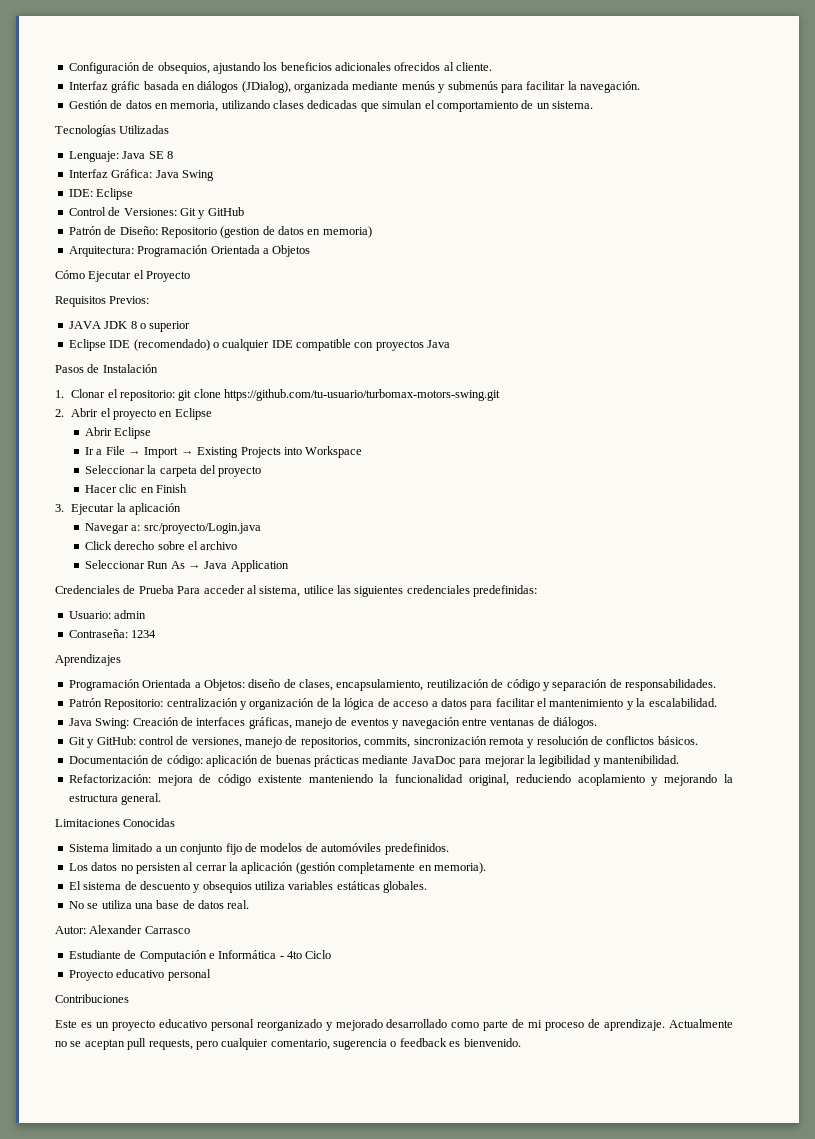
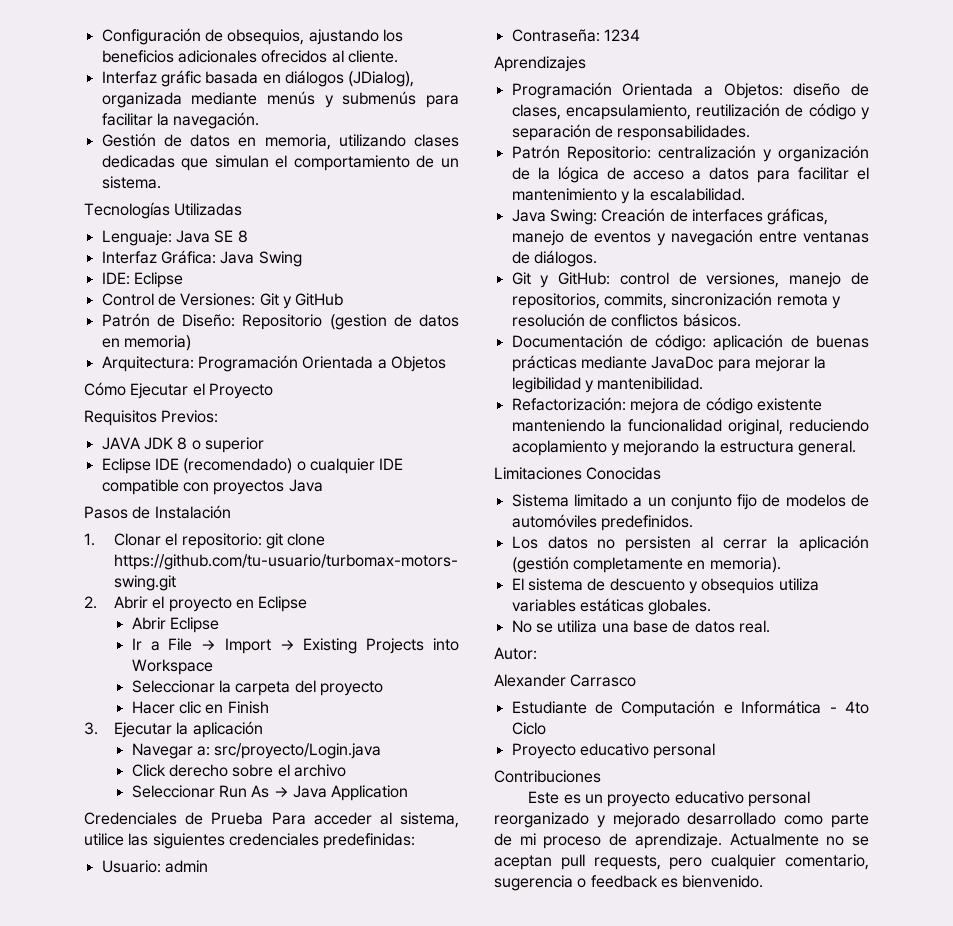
- Autor: Alexander Carrasco
+ Autor:
+ Alexander Carrasco

